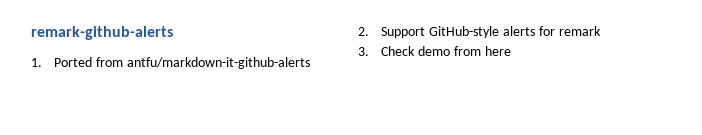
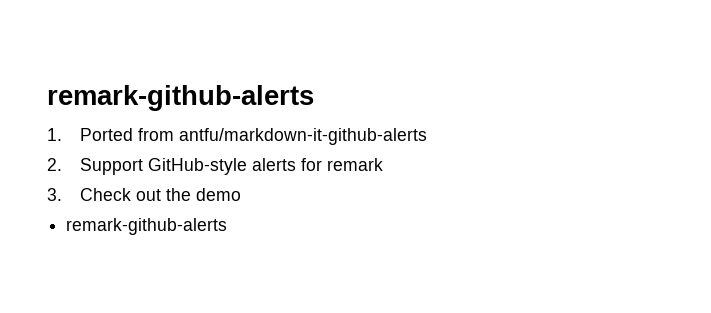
- 3. Check demo from here
+ 3. Check out the demo
+ remark-github-alerts

